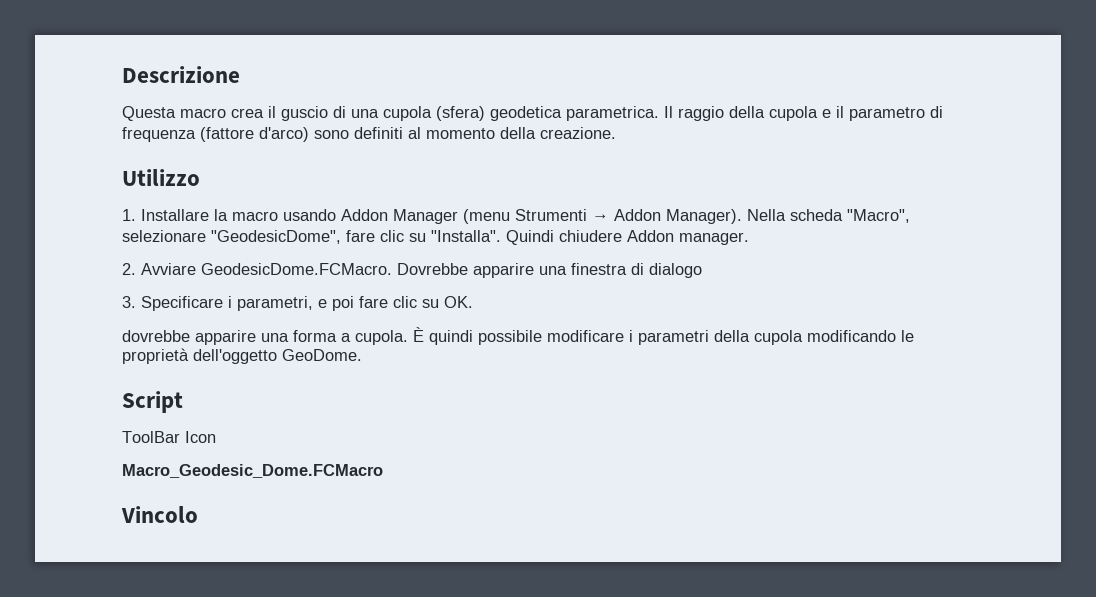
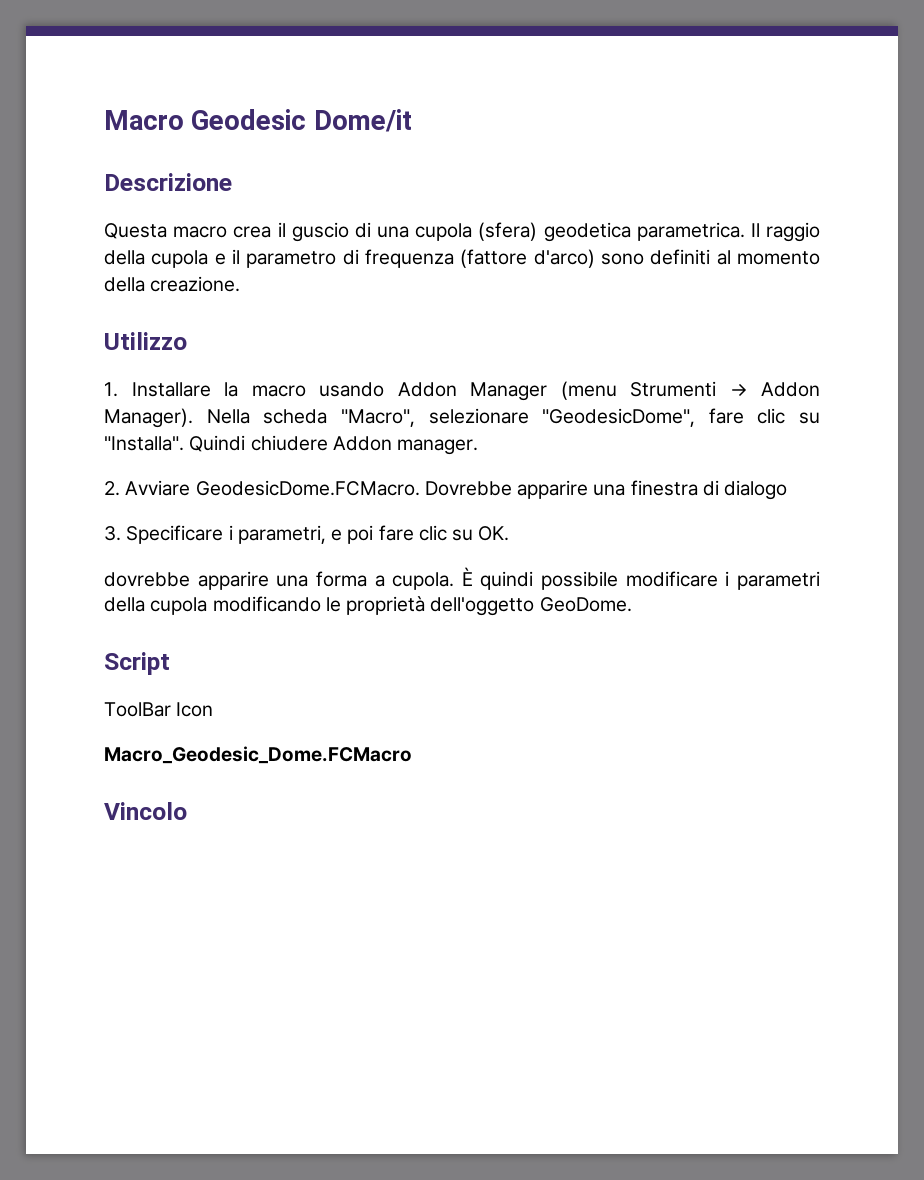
+ Macro Geodesic Dome/it

